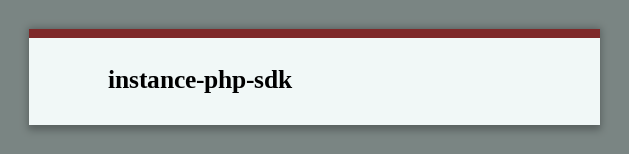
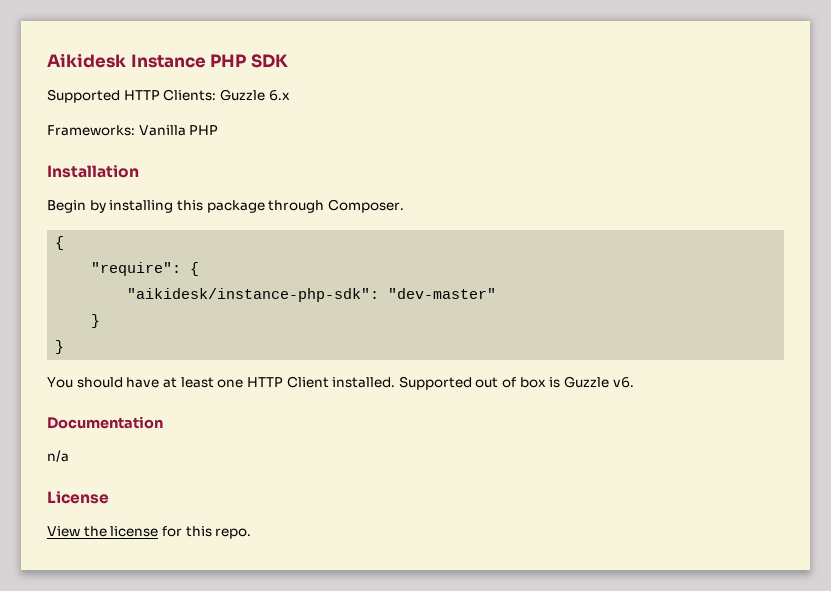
- instance-php-sdk
+ Aikidesk Instance PHP SDK
+ Supported HTTP Clients: Guzzle 6.x
+ Frameworks: Vanilla PHP
+ Installation
+ Begin by installing this package through Composer.
+ {
+ "require": {
+ "aikidesk/instance-php-sdk": "dev-master"
+ }
+ }
+ You should have at least one HTTP Client installed. Supported out of box is Guzzle v6.
+ Documentation
+ n/a
+ License
+ View the license for this repo.

